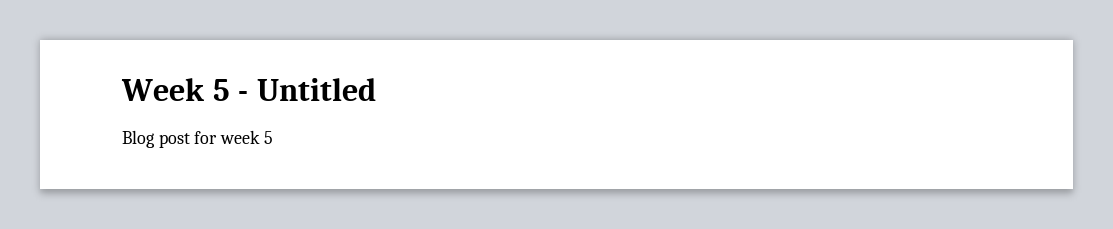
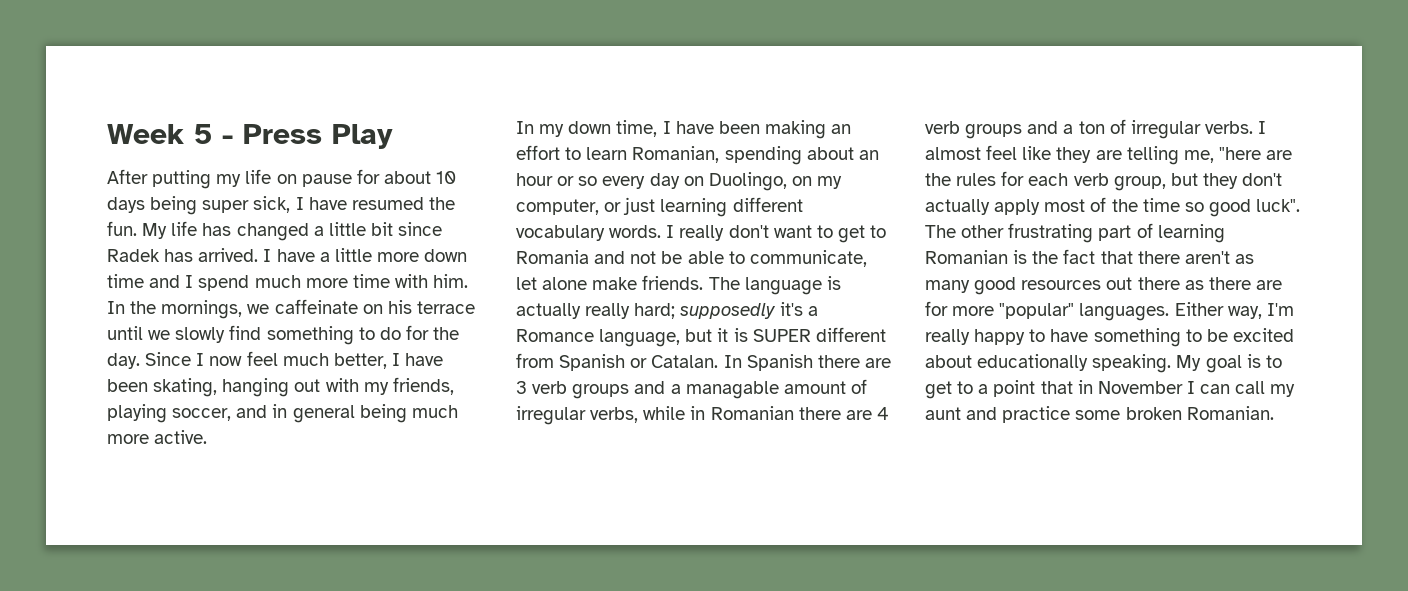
- Week 5 - Untitled
- Blog post for week 5
+ Week 5 - Press Play
+ After putting my life on pause for about 10 days being super sick, I have resumed the fun. My life has changed a little bit since Radek has arrived. I have a little more down time and I spend much more time with him. In the mornings, we caffeinate on his terrace until we slowly find something to do for the day. Since I now feel much better, I have been skating, hanging out with my friends, playing soccer, and in general being much more active.
+ In my down time, I have been making an effort to learn Romanian, spending about an hour or so every day on Duolingo, on my computer, or just learning different vocabulary words. I really don't want to get to Romania and not be able to communicate, let alone make friends. The language is actually really hard; supposedly it's a Romance language, but it is SUPER different from Spanish or Catalan. In Spanish there are 3 verb groups and a managable amount of irregular verbs, while in Romanian there are 4 verb groups and a ton of irregular verbs. I almost feel like they are telling me, "here are the rules for each verb group, but they don't actually apply most of the time so good luck". The other frustrating part of learning Romanian is the fact that there aren't as many good resources out there as there are for more "popular" languages. Either way, I'm really happy to have something to be excited about educationally speaking. My goal is to get to a point that in November I can call my aunt and practice some broken Romanian.

